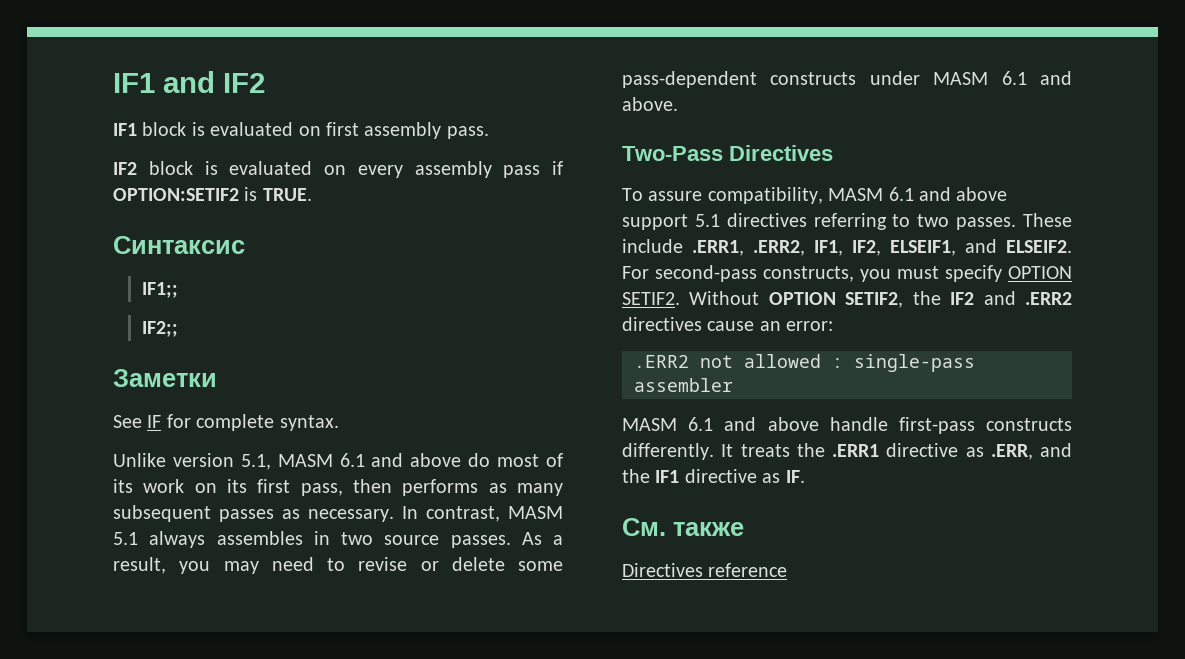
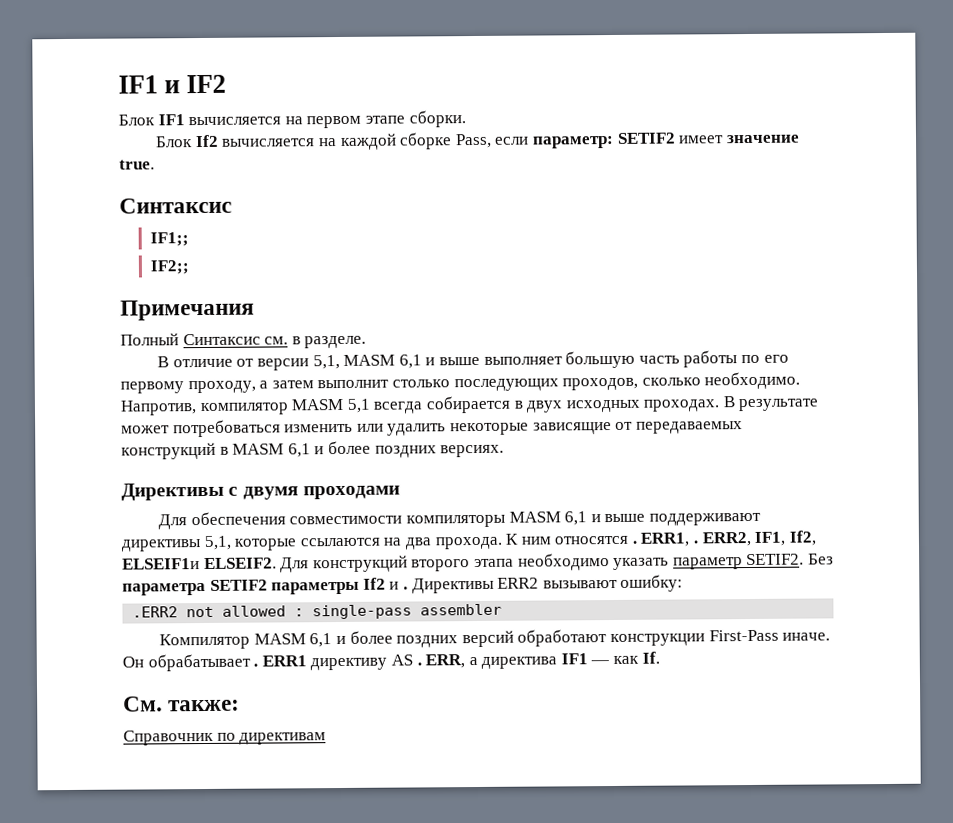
- IF1 and IF2
+ IF1 и IF2
- IF1 block is evaluated on first assembly pass.
- IF2 block is evaluated on every assembly pass if OPTION:SETIF2 is TRUE.
+ Блок IF1 вычисляется на первом этапе сборки.
+ Блок If2 вычисляется на каждой сборке Pass, если параметр: SETIF2 имеет значение true.
  Синтаксис
  IF1;;
  IF2;;
- Заметки
- See IF for complete syntax.
- Unlike version 5.1, MASM 6.1 and above do most of its work on its first pass, then performs as many subsequent passes as necessary. In contrast, MASM 5.1 always assembles in two source passes. As a result, you may need to revise or delete some pass-dependent constructs under MASM 6.1 and above.
- Two-Pass Directives
- To assure compatibility, MASM 6.1 and above support 5.1 directives referring to two passes. These include .ERR1, .ERR2, IF1, IF2, ELSEIF1, and ELSEIF2. For second-pass constructs, you must specify OPTION SETIF2. Without OPTION SETIF2, the IF2 and .ERR2 directives cause an error:
+ Примечания
+ Полный Синтаксис см. в разделе.
+ В отличие от версии 5,1, MASM 6,1 и выше выполняет большую часть работы по его первому проходу, а затем выполнит столько последующих проходов, сколько необходимо. Напротив, компилятор MASM 5,1 всегда собирается в двух исходных проходах. В результате может потребоваться изменить или удалить некоторые зависящие от передаваемых конструкций в MASM 6,1 и более поздних версиях.
+ Директивы с двумя проходами
+ Для обеспечения совместимости компиляторы MASM 6,1 и выше поддерживают директивы 5,1, которые ссылаются на два прохода. К ним относятся . ERR1, . ERR2, IF1, If2, ELSEIF1и ELSEIF2. Для конструкций второго этапа необходимо указать параметр SETIF2. Без параметра SETIF2 параметры If2 и . Директивы ERR2 вызывают ошибку:
- MASM 6.1 and above handle first-pass constructs differently. It treats the .ERR1 directive as .ERR, and the IF1 directive as IF.
- См. также
- Directives reference
+ Компилятор MASM 6,1 и более поздних версий обработают конструкции First-Pass иначе. Он обрабатывает . ERR1 директиву AS . ERR, а директива IF1 — как If.
+ См. также:
+ Справочник по директивам

